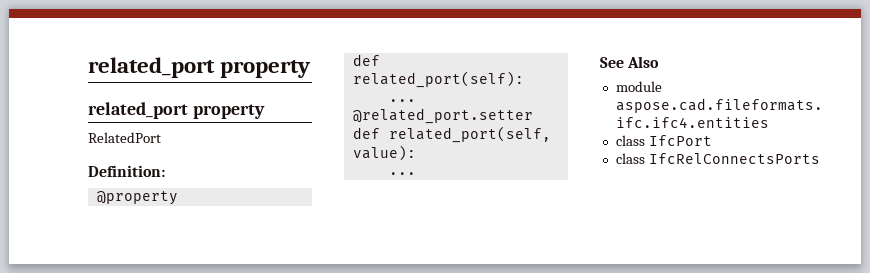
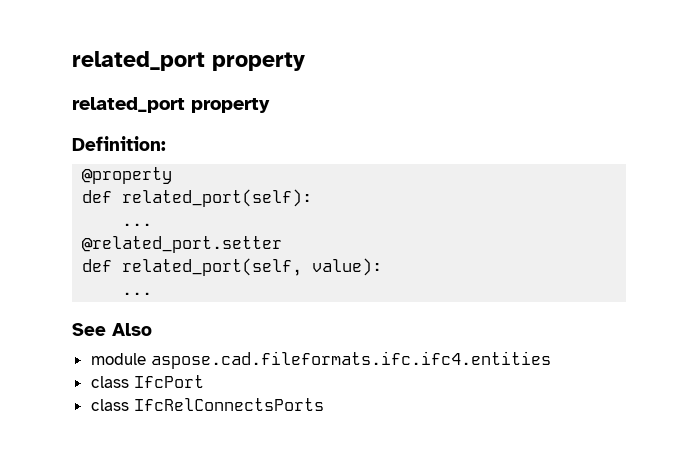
- RelatedPort

